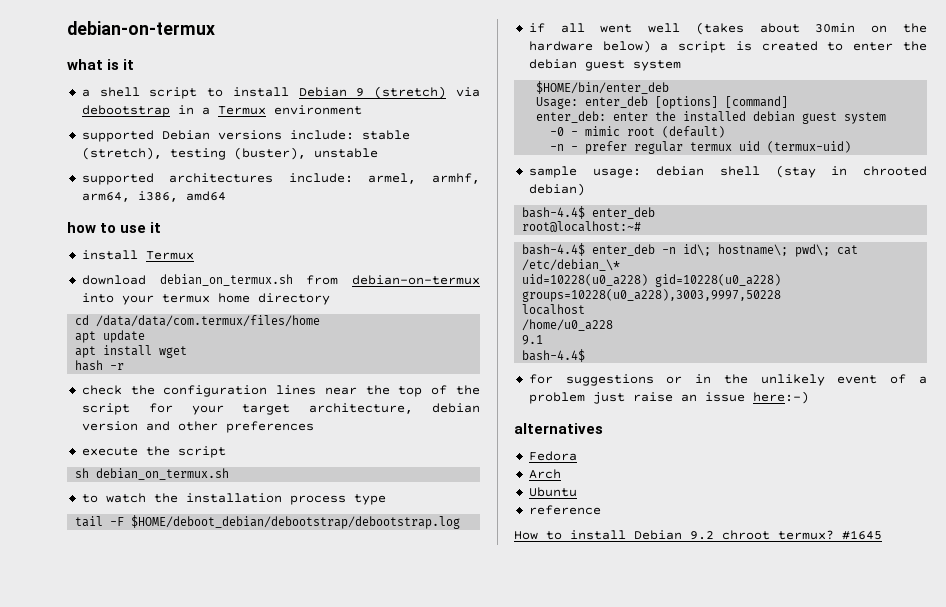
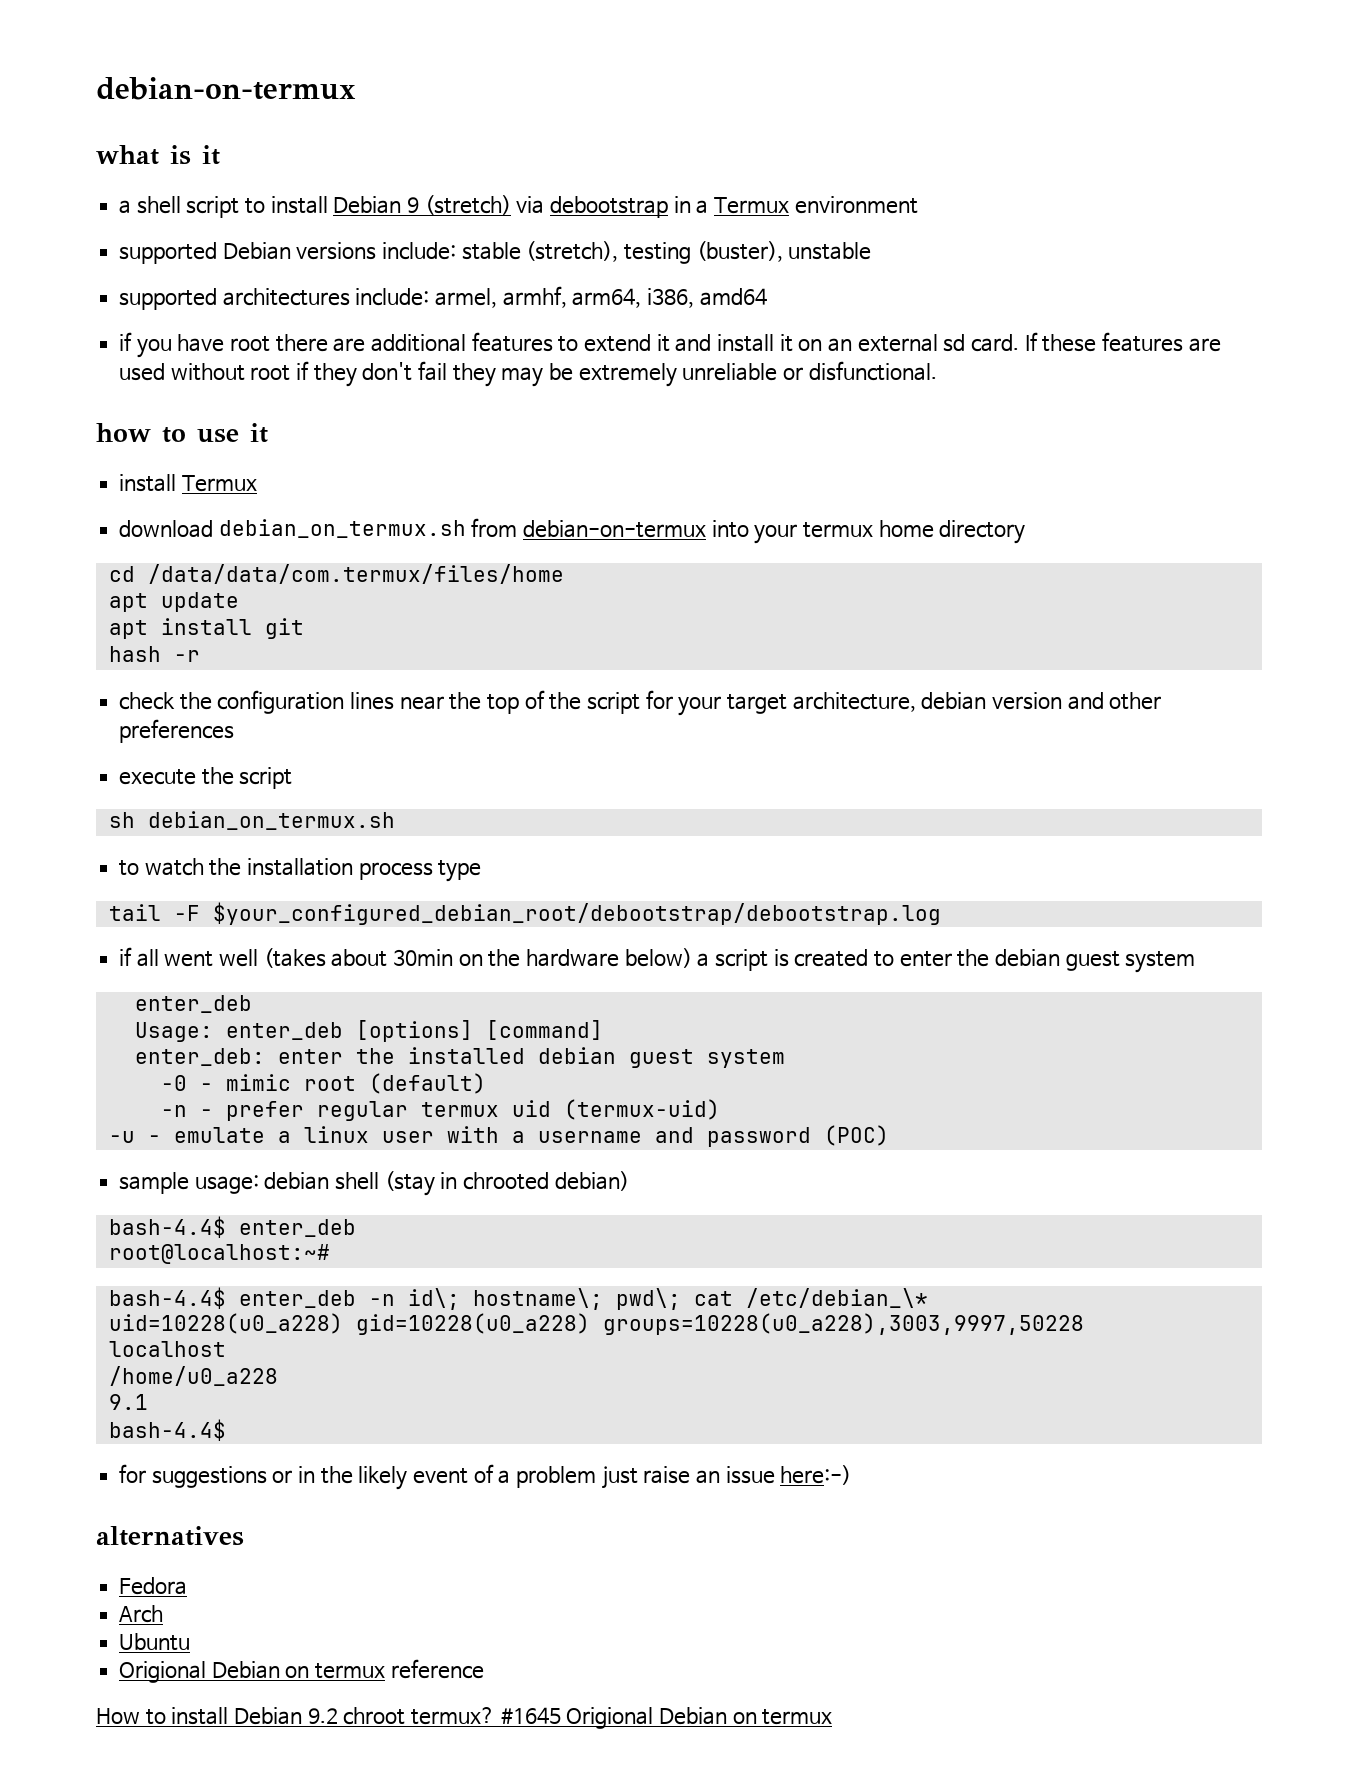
+ if you have root there are additional features to extend it and install it on an external sd card. If these features are used without root if they don't fail they may be extremely unreliable or disfunctional.
- apt install wget
+ apt install git
- tail -F $HOME/deboot_debian/debootstrap/debootstrap.log
+ tail -F $your_configured_debian_root/debootstrap/debootstrap.log
  if all went well (takes about 30min on the hardware below) a script is created to enter the debian guest system
- $HOME/bin/enter_deb
+ enter_deb
+ -u - emulate a linux user with a username and password (POC)
- for suggestions or in the unlikely event of a problem just raise an issue here:-)
+ for suggestions or in the likely event of a problem just raise an issue here:-)
- reference
+ Origional Debian on termux reference
- #1645
+ #1645 Origional Debian on termux

